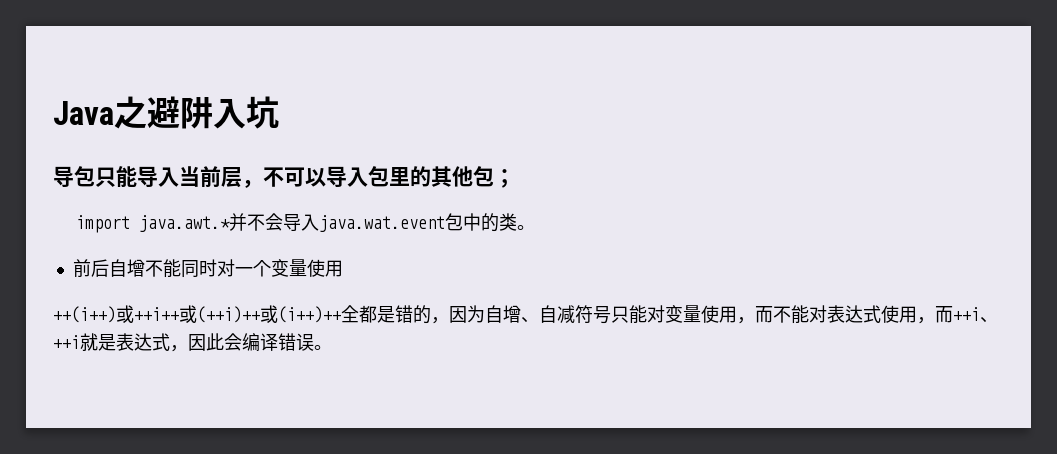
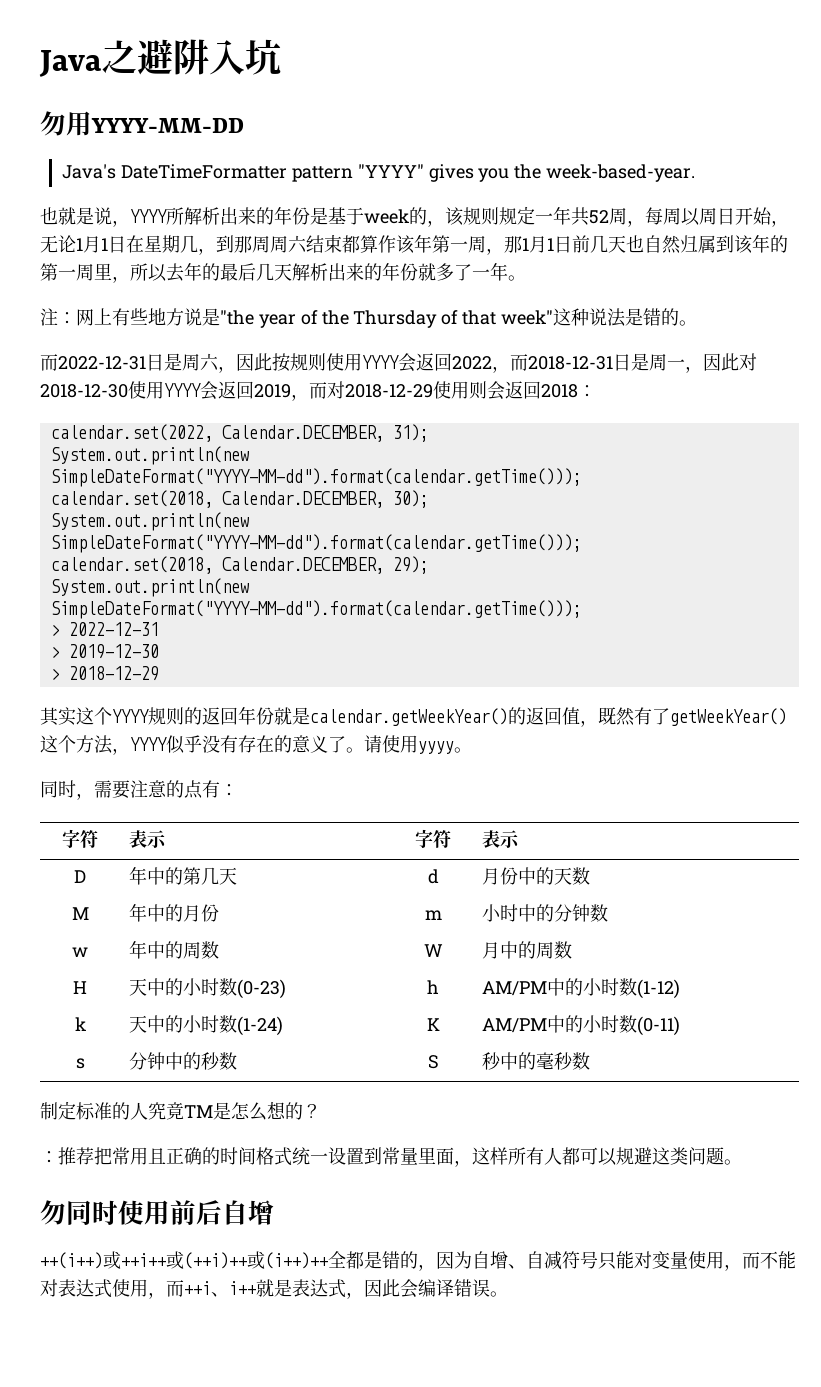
- 导包只能导入当前层，不可以导入包里的其他包；
- import java.awt.*并不会导入java.wat.event包中的类。
- 前后自增不能同时对一个变量使用
+ 勿用YYYY-MM-DD
+ Java's DateTimeFormatter pattern "YYYY" gives you the week-based-year.
+ 也就是说，YYYY所解析出来的年份是基于week的，该规则规定一年共52周，每周以周日开始，无论1月1日在星期几，到那周周六结束都算作该年第一周，那1月1日前几天也自然归属到该年的第一周里，所以去年的最后几天解析出来的年份就多了一年。
+ 注：网上有些地方说是"the year of the Thursday of that week"这种说法是错的。
+ 而2022-12-31日是周六，因此按规则使用YYYY会返回2022，而2018-12-31日是周一，因此对2018-12-30使用YYYY会返回2019，而对2018-12-29使用则会返回2018：
+ calendar.set(2022, Calendar.DECEMBER, 31);
+ System.out.println(new SimpleDateFormat("YYYY-MM-dd").format(calendar.getTime()));
+ calendar.set(2018, Calendar.DECEMBER, 30);
+ System.out.println(new SimpleDateFormat("YYYY-MM-dd").format(calendar.getTime()));
+ calendar.set(2018, Calendar.DECEMBER, 29);
+ System.out.println(new SimpleDateFormat("YYYY-MM-dd").format(calendar.getTime()));
+ > 2022-12-31
+ > 2019-12-30
+ > 2018-12-29
+ 其实这个YYYY规则的返回年份就是calendar.getWeekYear()的返回值，既然有了getWeekYear()这个方法，YYYY似乎没有存在的意义了。请使用yyyy。
+ 同时，需要注意的点有：
+ 字符 | 表示 | 字符 | 表示
+ D | 年中的第几天 | d | 月份中的天数
+ M | 年中的月份 | m | 小时中的分钟数
+ w | 年中的周数 | W | 月中的周数
+ H | 天中的小时数(0-23) | h | AM/PM中的小时数(1-12)
+ k | 天中的小时数(1-24) | K | AM/PM中的小时数(0-11)
+ s | 分钟中的秒数 | S | 秒中的毫秒数
+ 制定标准的人究竟TM是怎么想的？
+ ：推荐把常用且正确的时间格式统一设置到常量里面，这样所有人都可以规避这类问题。
+ 勿同时使用前后自增
- ++(i++)或++i++或(++i)++或(i++)++全都是错的，因为自增、自减符号只能对变量使用，而不能对表达式使用，而++i、++i就是表达式，因此会编译错误。
+ ++(i++)或++i++或(++i)++或(i++)++全都是错的，因为自增、自减符号只能对变量使用，而不能对表达式使用，而++i、i++就是表达式，因此会编译错误。

